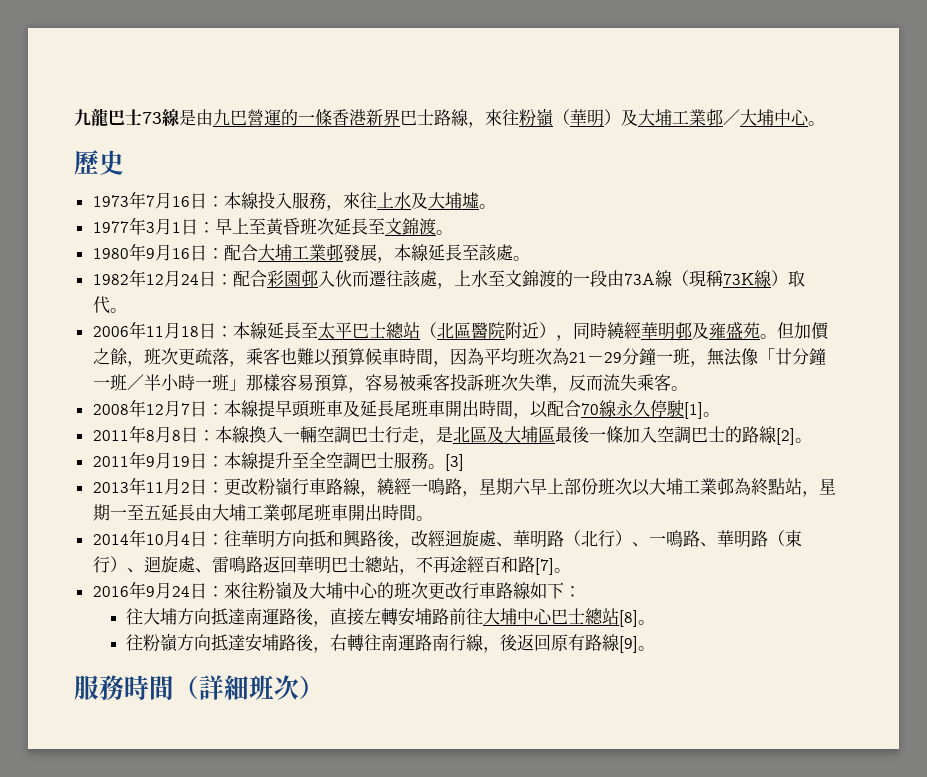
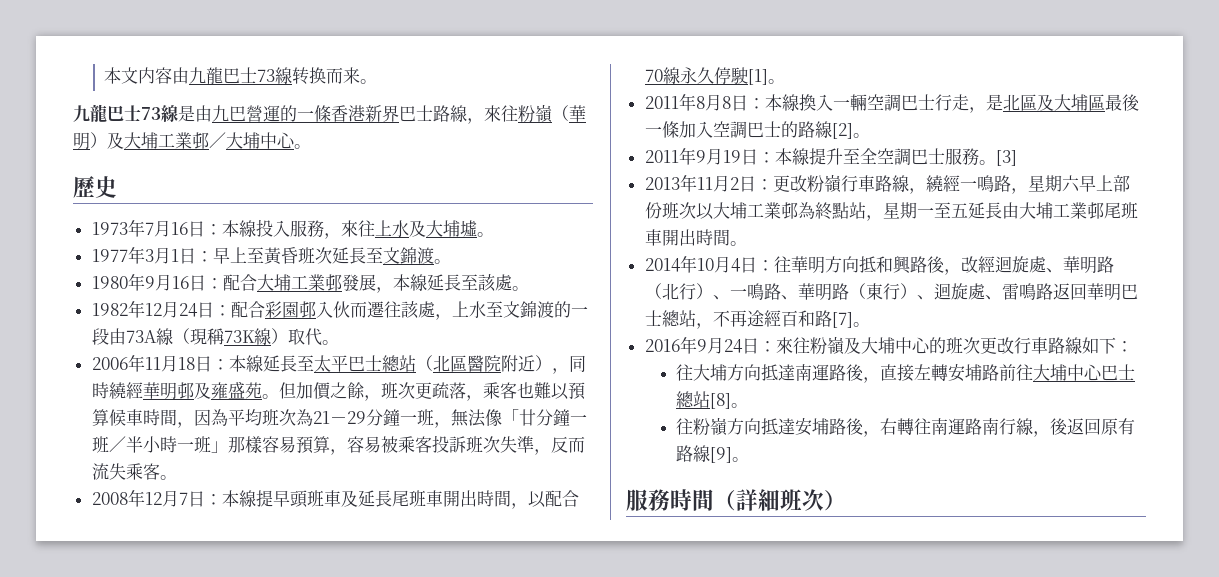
+ 本文内容由九龍巴士73線转换而来。

